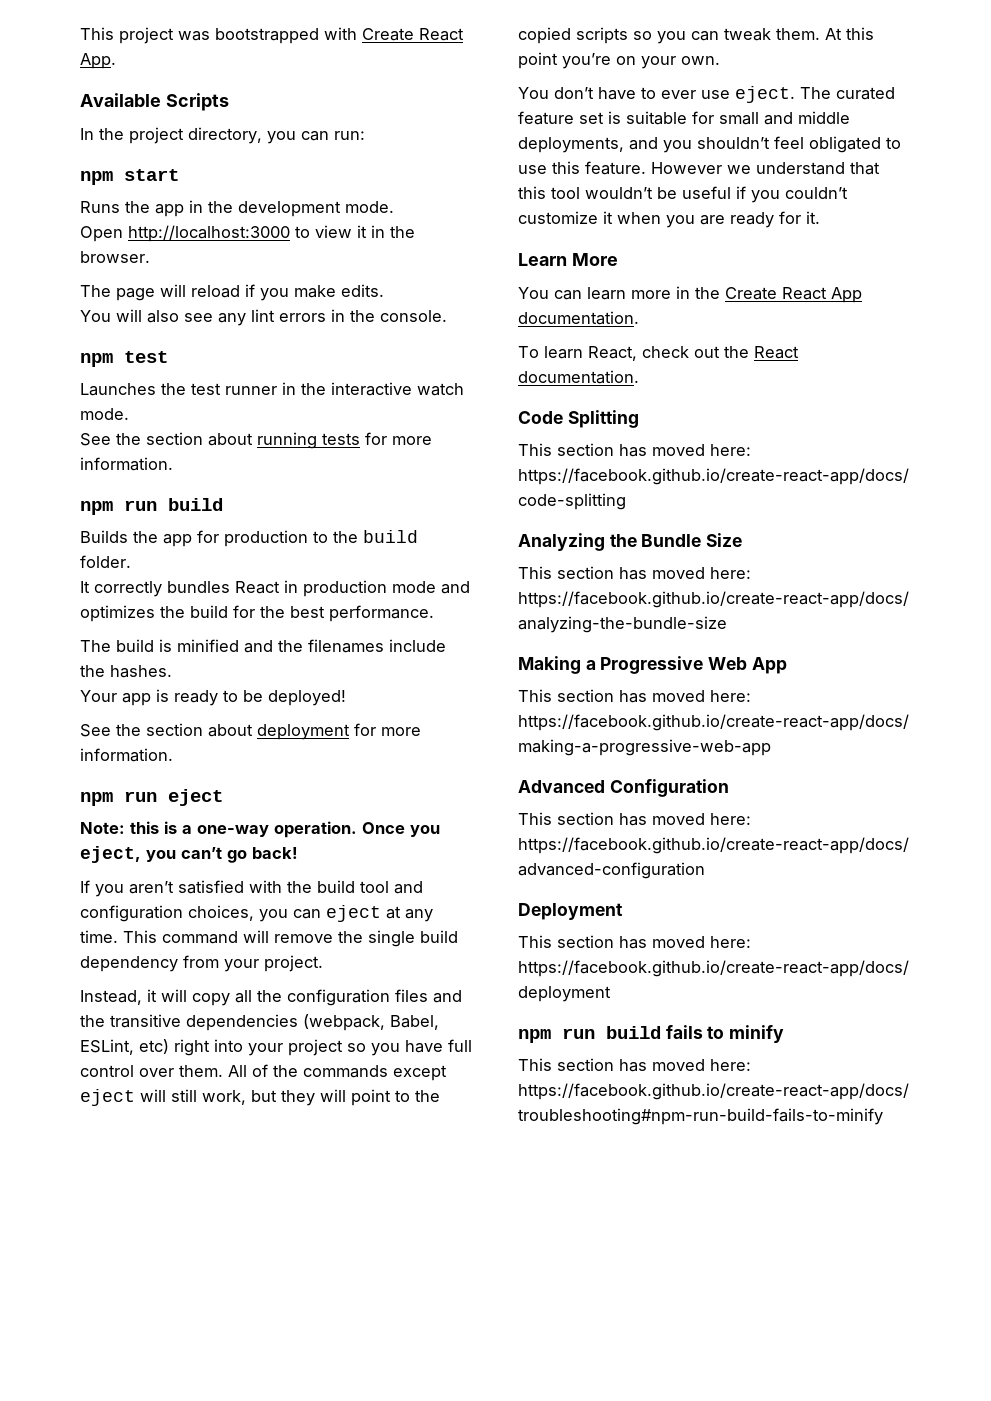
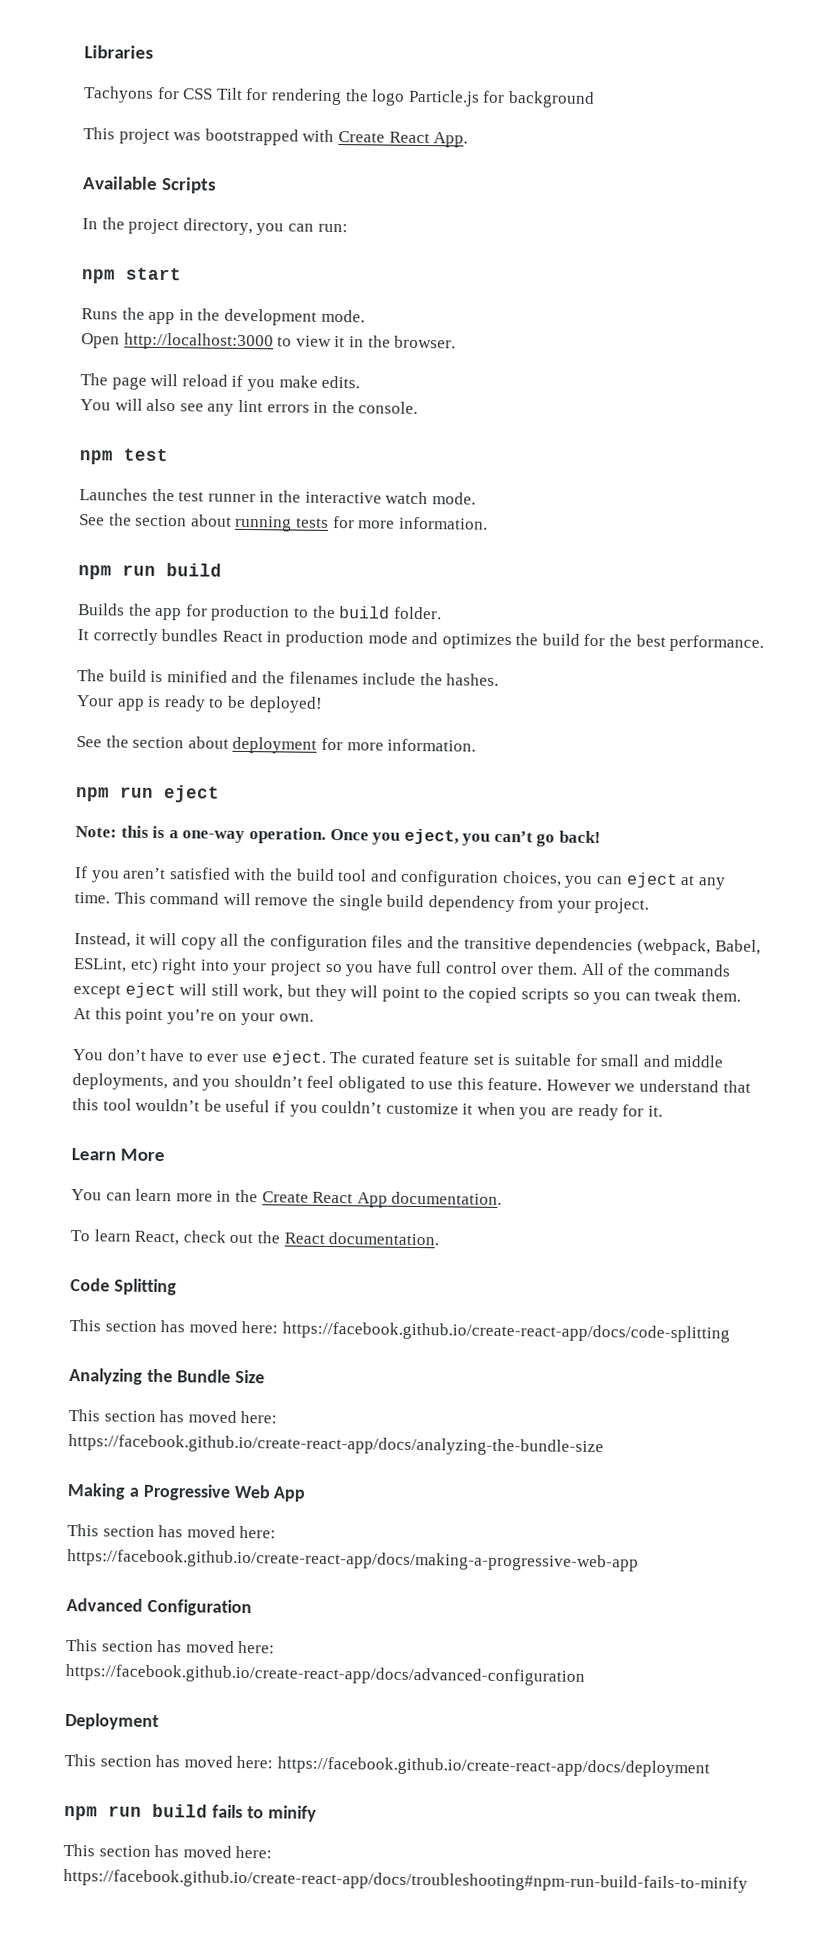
+ Libraries
+ Tachyons for CSS Tilt for rendering the logo Particle.js for background

